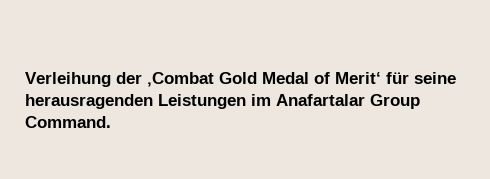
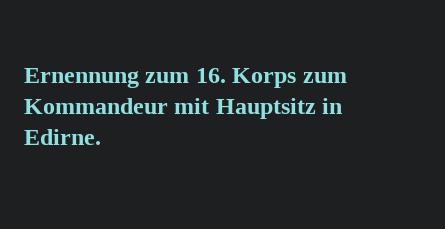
- Verleihung der ‚Combat Gold Medal of Merit‘ für seine herausragenden Leistungen im Anafartalar Group Command.
+ Ernennung zum 16. Korps zum Kommandeur mit Hauptsitz in Edirne.

